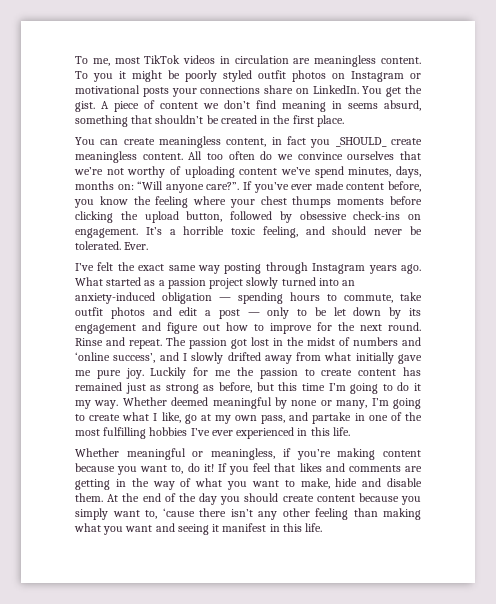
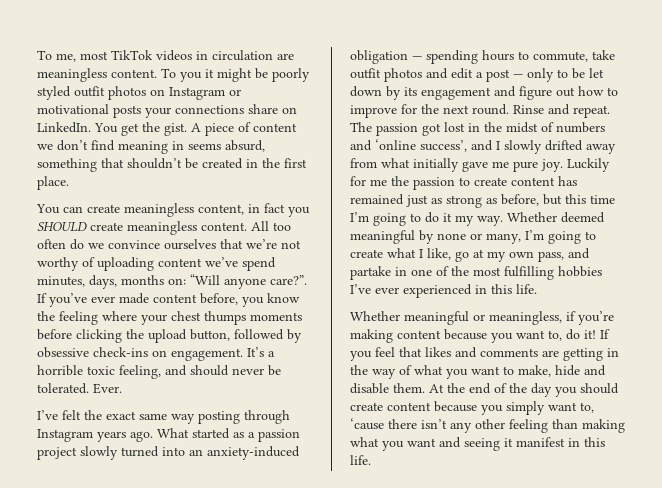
- You can create meaningless content, in fact you _SHOULD_ create meaningless content.
+ You can create meaningless content, in fact you SHOULD create meaningless content.

